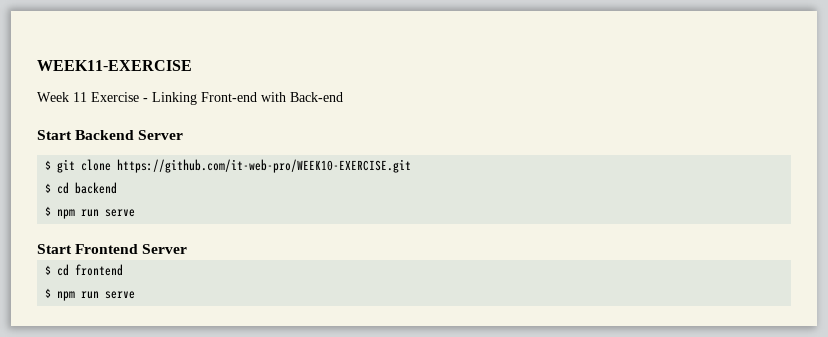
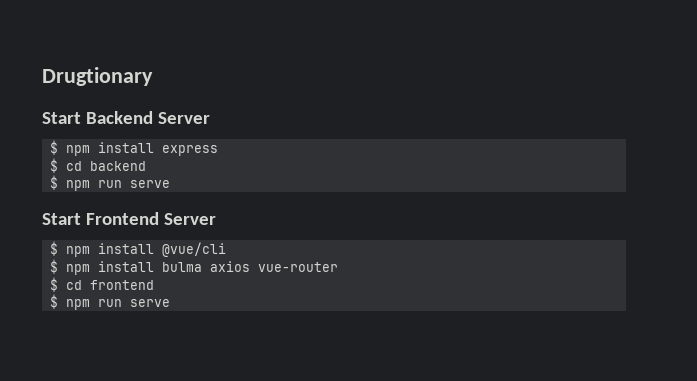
- WEEK11-EXERCISE
- Week 11 Exercise - Linking Front-end with Back-end
+ Drugtionary
- $ git clone https://github.com/it-web-pro/WEEK10-EXERCISE.git
+ $ npm install express
+ $ npm install @vue/cli
+ $ npm install bulma axios vue-router

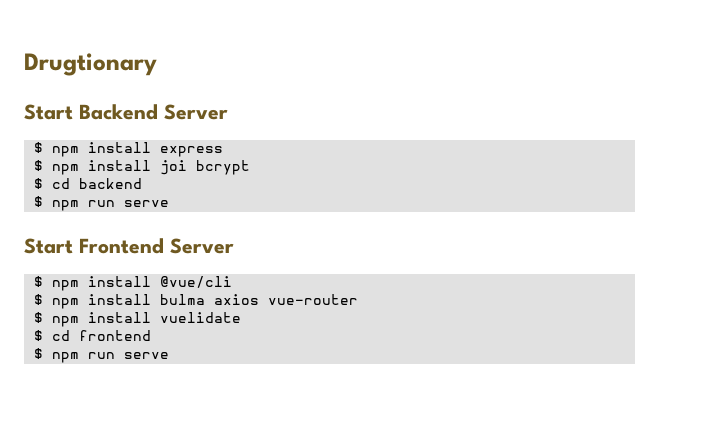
+ $ npm install joi bcrypt
+ $ npm install vuelidate

